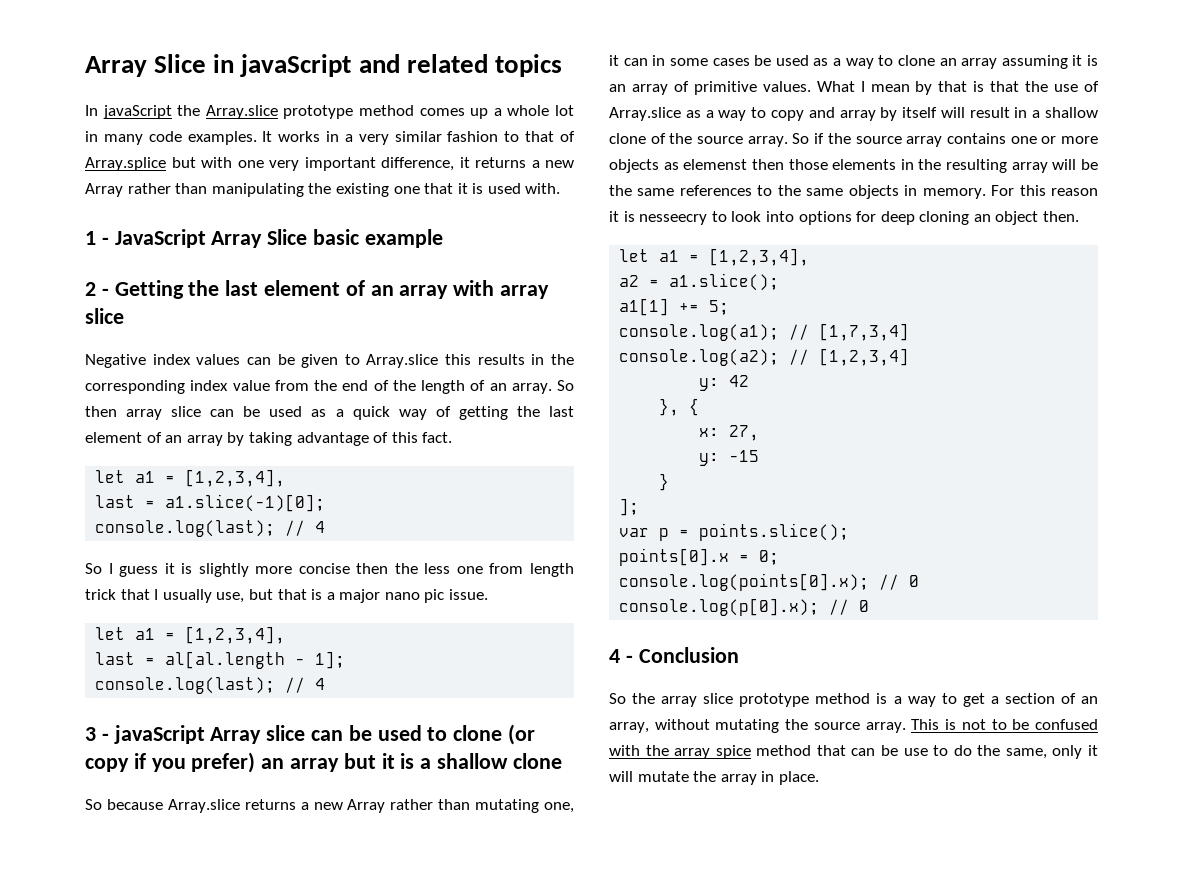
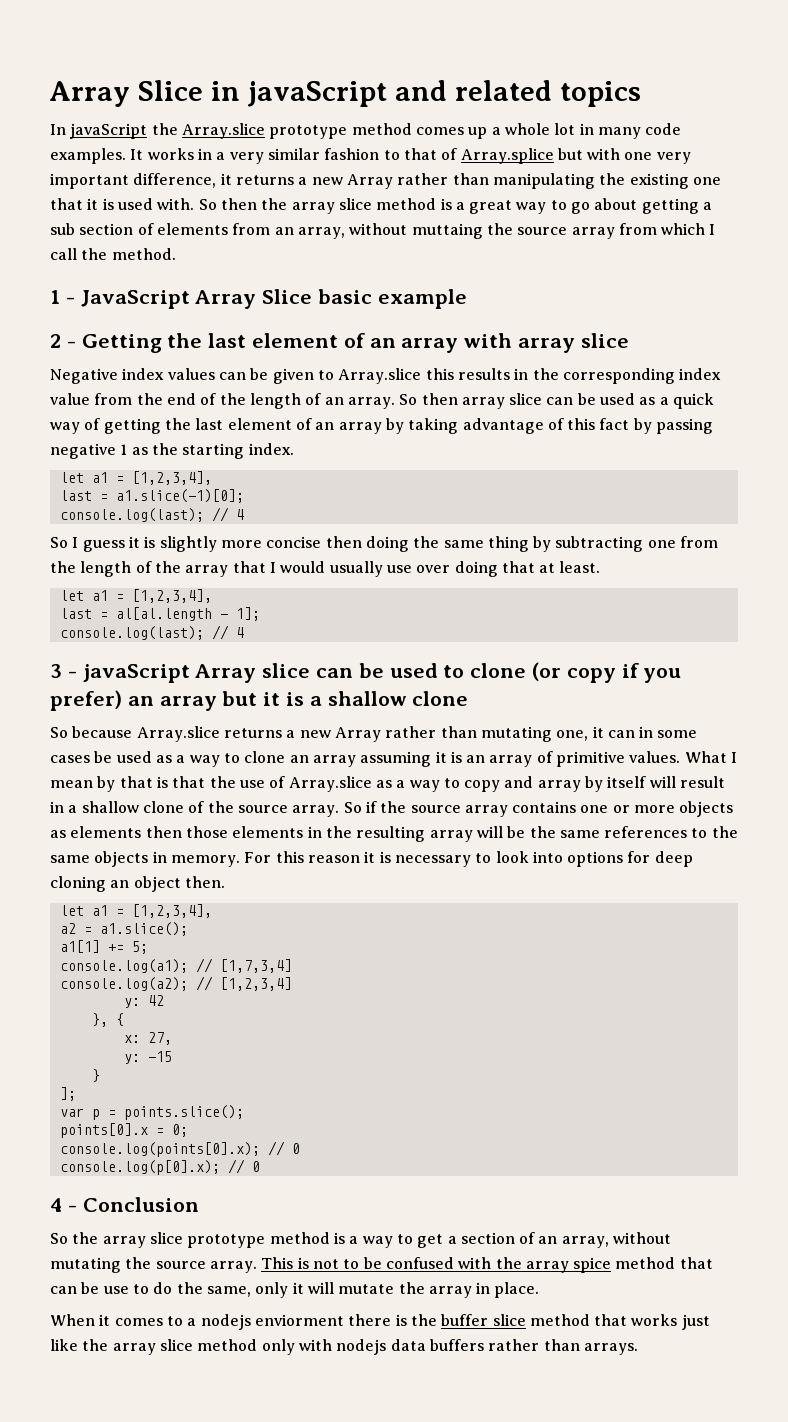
+ So then the array slice method is a great way to go about getting a sub section of elements from an array, without muttaing the source array from which I call the method.
- So then array slice can be used as a quick way of getting the last element of an array by taking advantage of this fact.
+ So then array slice can be used as a quick way of getting the last element of an array by taking advantage of this fact by passing negative 1 as the starting index.
- So I guess it is slightly more concise then the less one from length trick that I usually use, but that is a major nano pic issue.
+ So I guess it is slightly more concise then doing the same thing by subtracting one from the length of the array that I would usually use over doing that at least.
- So if the source array contains one or more objects as elemenst then those elements in the resulting array will be the same references to the same objects in memory.
+ So if the source array contains one or more objects as elements then those elements in the resulting array will be the same references to the same objects in memory.
- For this reason it is nesseecry to look into options for deep cloning an object then.
+ For this reason it is necessary to look into options for deep cloning an object then.
+ When it comes to a nodejs enviorment there is the buffer slice method that works just like the array slice method only with nodejs data buffers rather than arrays.

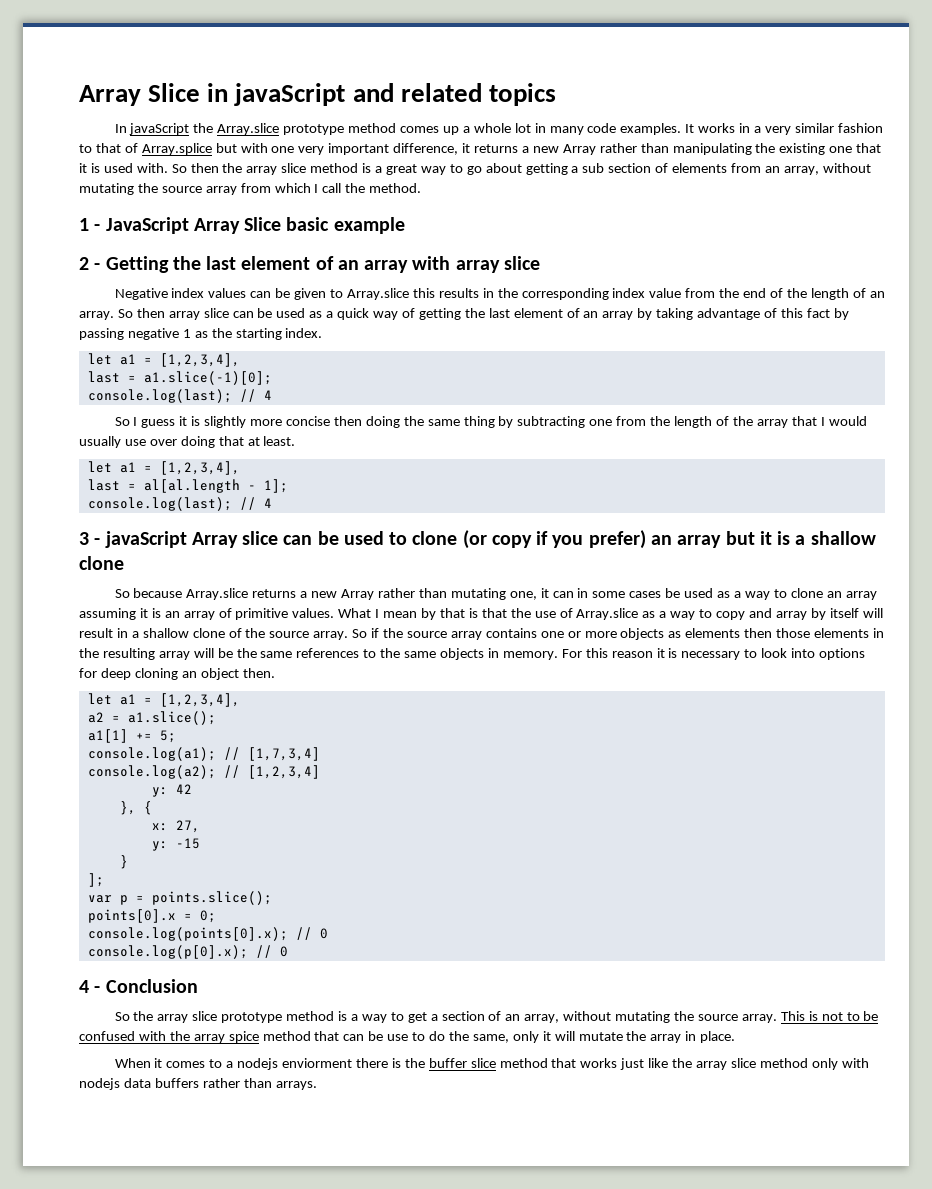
- So then the array slice method is a great way to go about getting a sub section of elements from an array, without muttaing the source array from which I call the method.
+ So then the array slice method is a great way to go about getting a sub section of elements from an array, without mutating the source array from which I call the method.

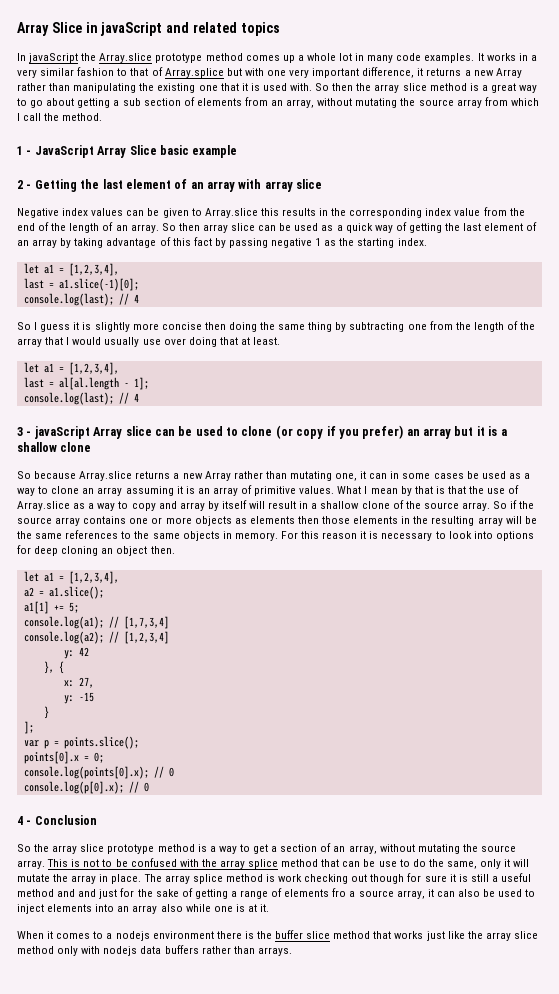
- This is not to be confused with the array spice method that can be use to do the same, only it will mutate the array in place.
+ This is not to be confused with the array splice method that can be use to do the same, only it will mutate the array in place. The array splice method is work checking out though for sure it is still a useful method and and just for the sake of getting a range of elements fro a source array, it can also be used to inject elements into an array also while one is at it.
- When it comes to a nodejs enviorment there is the buffer slice method that works just like the array slice method only with nodejs data buffers rather than arrays.
+ When it comes to a nodejs environment there is the buffer slice method that works just like the array slice method only with nodejs data buffers rather than arrays.

